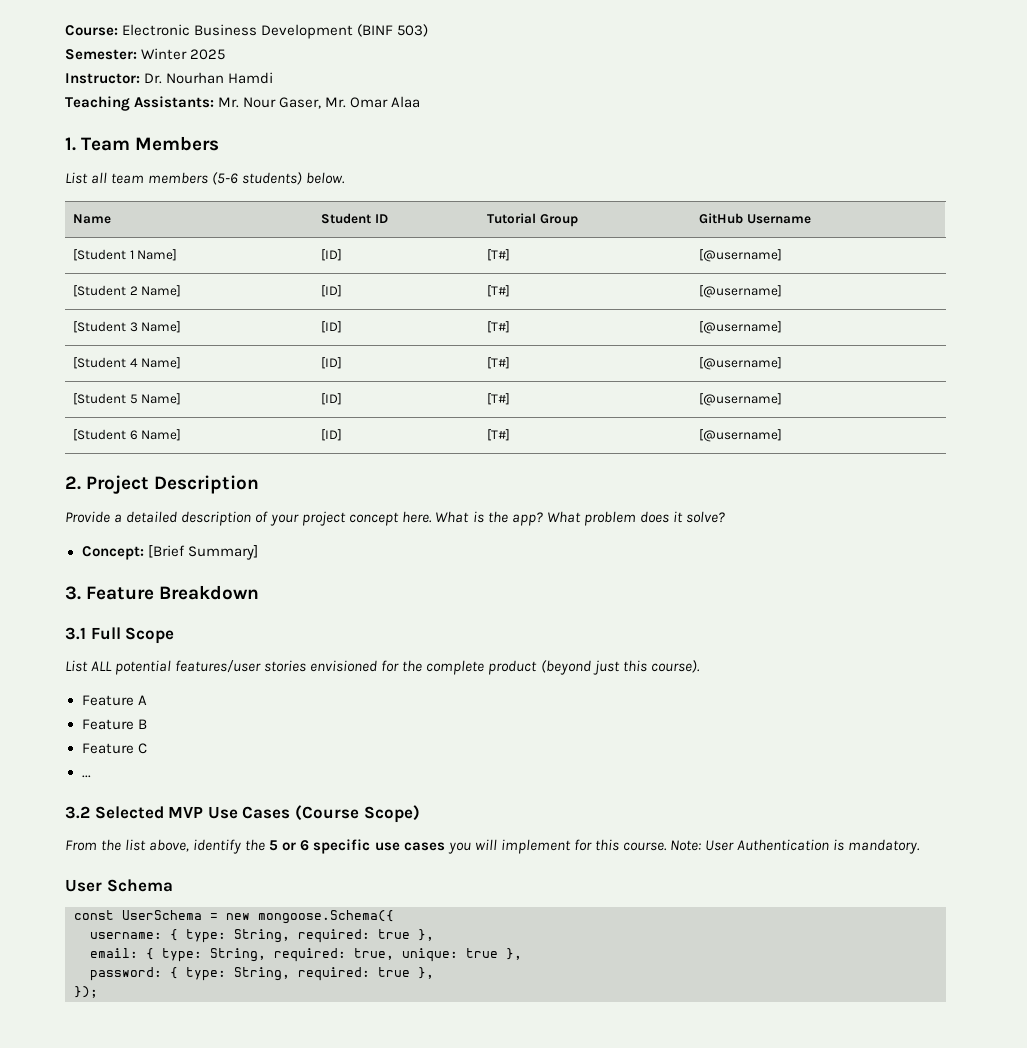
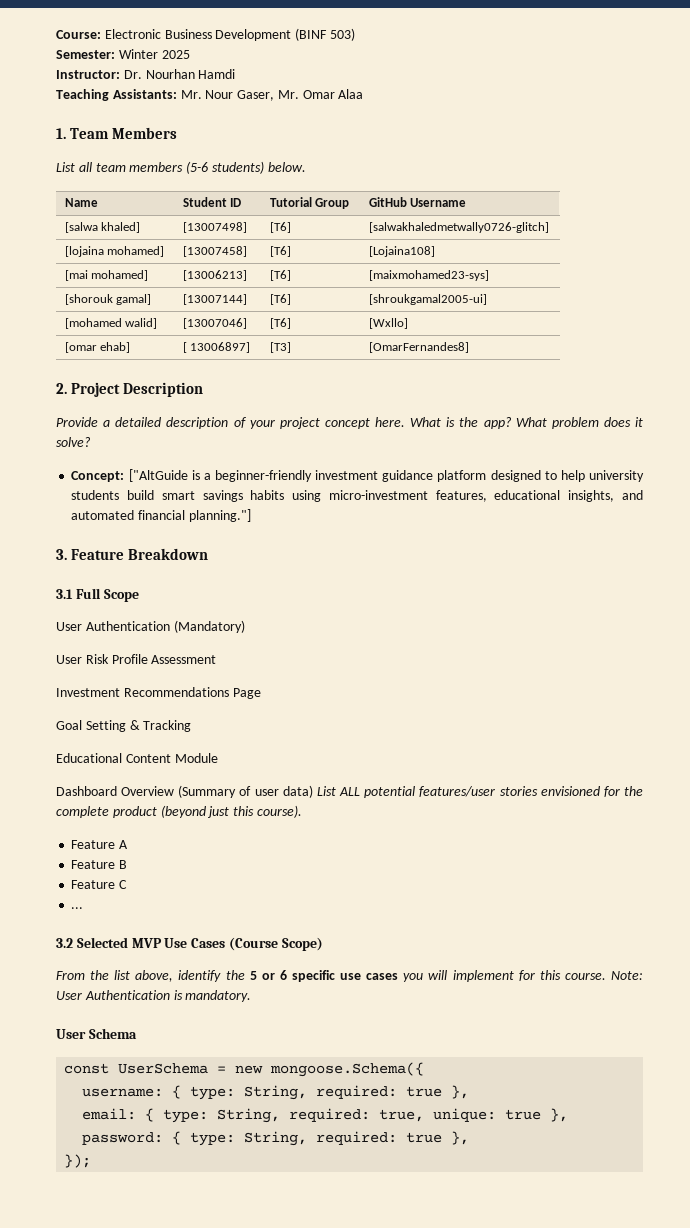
- [Student 1 Name] | [ID] | [T#] | [@username]
- [Student 2 Name] | [ID] | [T#] | [@username]
- [Student 3 Name] | [ID] | [T#] | [@username]
- [Student 4 Name] | [ID] | [T#] | [@username]
- [Student 5 Name] | [ID] | [T#] | [@username]
- [Student 6 Name] | [ID] | [T#] | [@username]
+ [salwa khaled] | [13007498] | [T6] | [salwakhaledmetwally0726-glitch]
+ [lojaina mohamed] | [13007458] | [T6] | [Lojaina108]
+ [mai mohamed] | [13006213] | [T6] | [maixmohamed23-sys]
+ [shorouk gamal] | [13007144] | [T6] | [shroukgamal2005-ui]
+ [mohamed walid] | [13007046] | [T6] | [Wxllo]
+ [omar ehab] | [ 13006897] | [T3] | [OmarFernandes8]
- Concept: [Brief Summary]
+ Concept: ["AltGuide is a beginner-friendly investment guidance platform designed to help university students build smart savings habits using micro-investment features, educational insights, and automated financial planning."]
- List ALL potential features/user stories envisioned for the complete product (beyond just this course).
+ User Authentication (Mandatory)
+ User Risk Profile Assessment
+ Investment Recommendations Page
+ Goal Setting & Tracking
+ Educational Content Module
+ Dashboard Overview (Summary of user data) List ALL potential features/user stories envisioned for the complete product (beyond just this course).

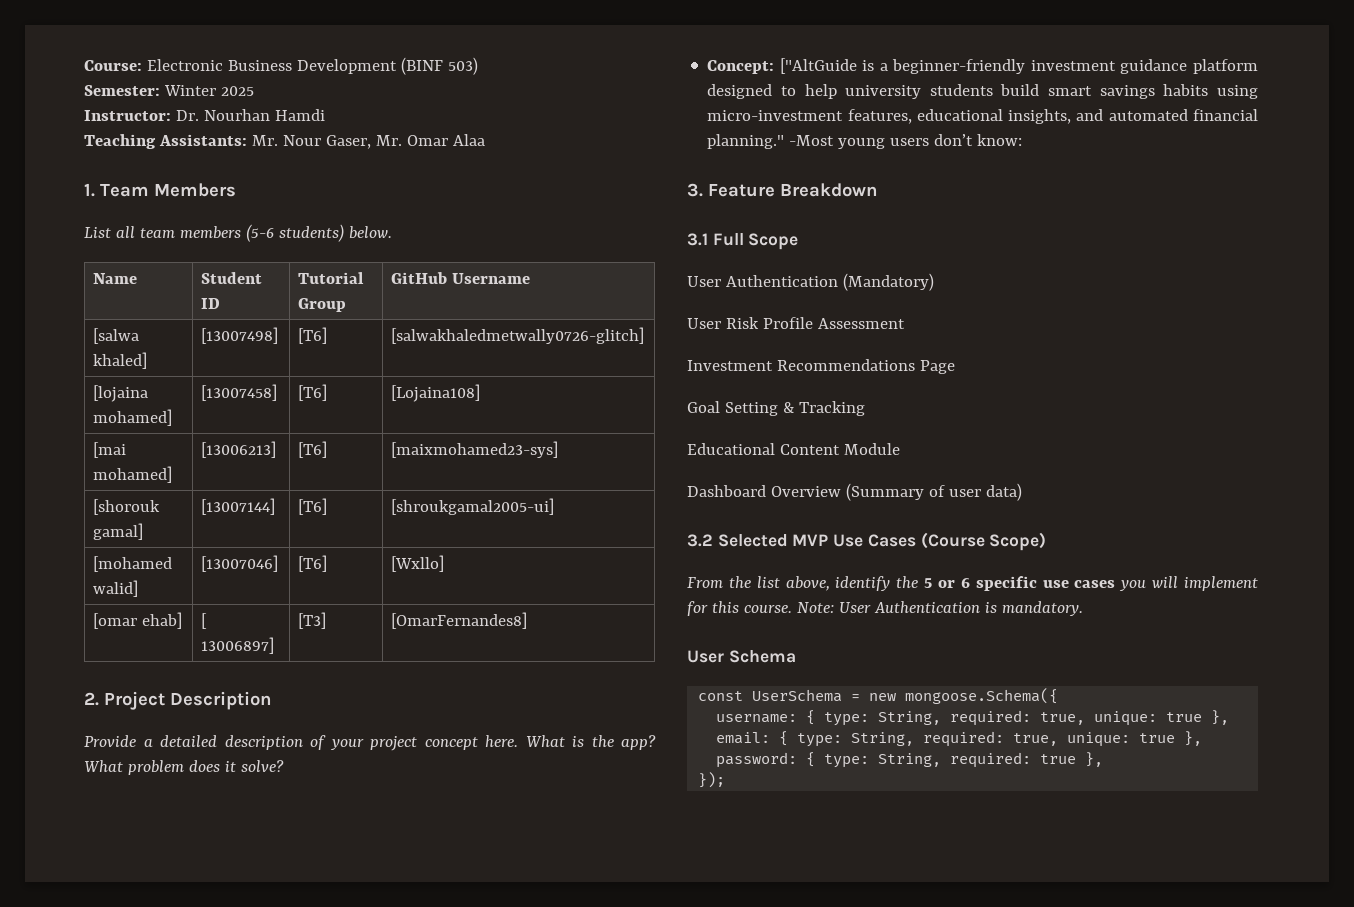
- Concept: ["AltGuide is a beginner-friendly investment guidance platform designed to help university students build smart savings habits using micro-investment features, educational insights, and automated financial planning."]
+ Concept: ["AltGuide is a beginner-friendly investment guidance platform designed to help university students build smart savings habits using micro-investment features, educational insights, and automated financial planning." -Most young users don’t know:
- Dashboard Overview (Summary of user data) List ALL potential features/user stories envisioned for the complete product (beyond just this course).
- Feature A
- Feature B
- Feature C
- ...
+ Dashboard Overview (Summary of user data)
- username: { type: String, required: true },
+ username: { type: String, required: true, unique: true },

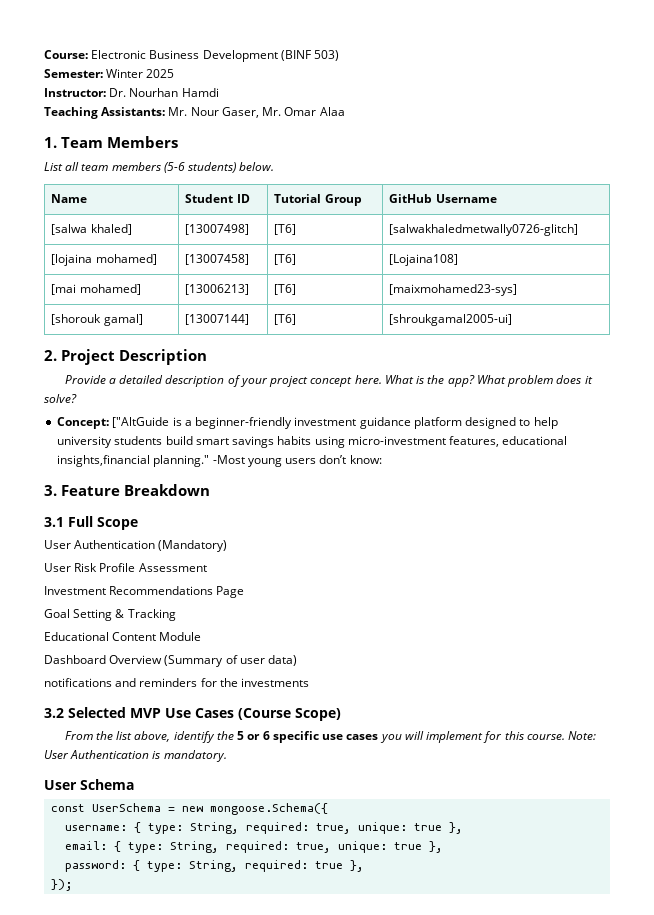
- [mohamed walid] | [13007046] | [T6] | [Wxllo]
- [omar ehab] | [ 13006897] | [T3] | [OmarFernandes8]
- Concept: ["AltGuide is a beginner-friendly investment guidance platform designed to help university students build smart savings habits using micro-investment features, educational insights, and automated financial planning."
+ Concept: ["AltGuide is a beginner-friendly investment guidance platform designed to help university students build smart savings habits using micro-investment features, educational insights,financial planning."
+ notifications and reminders for the investments

